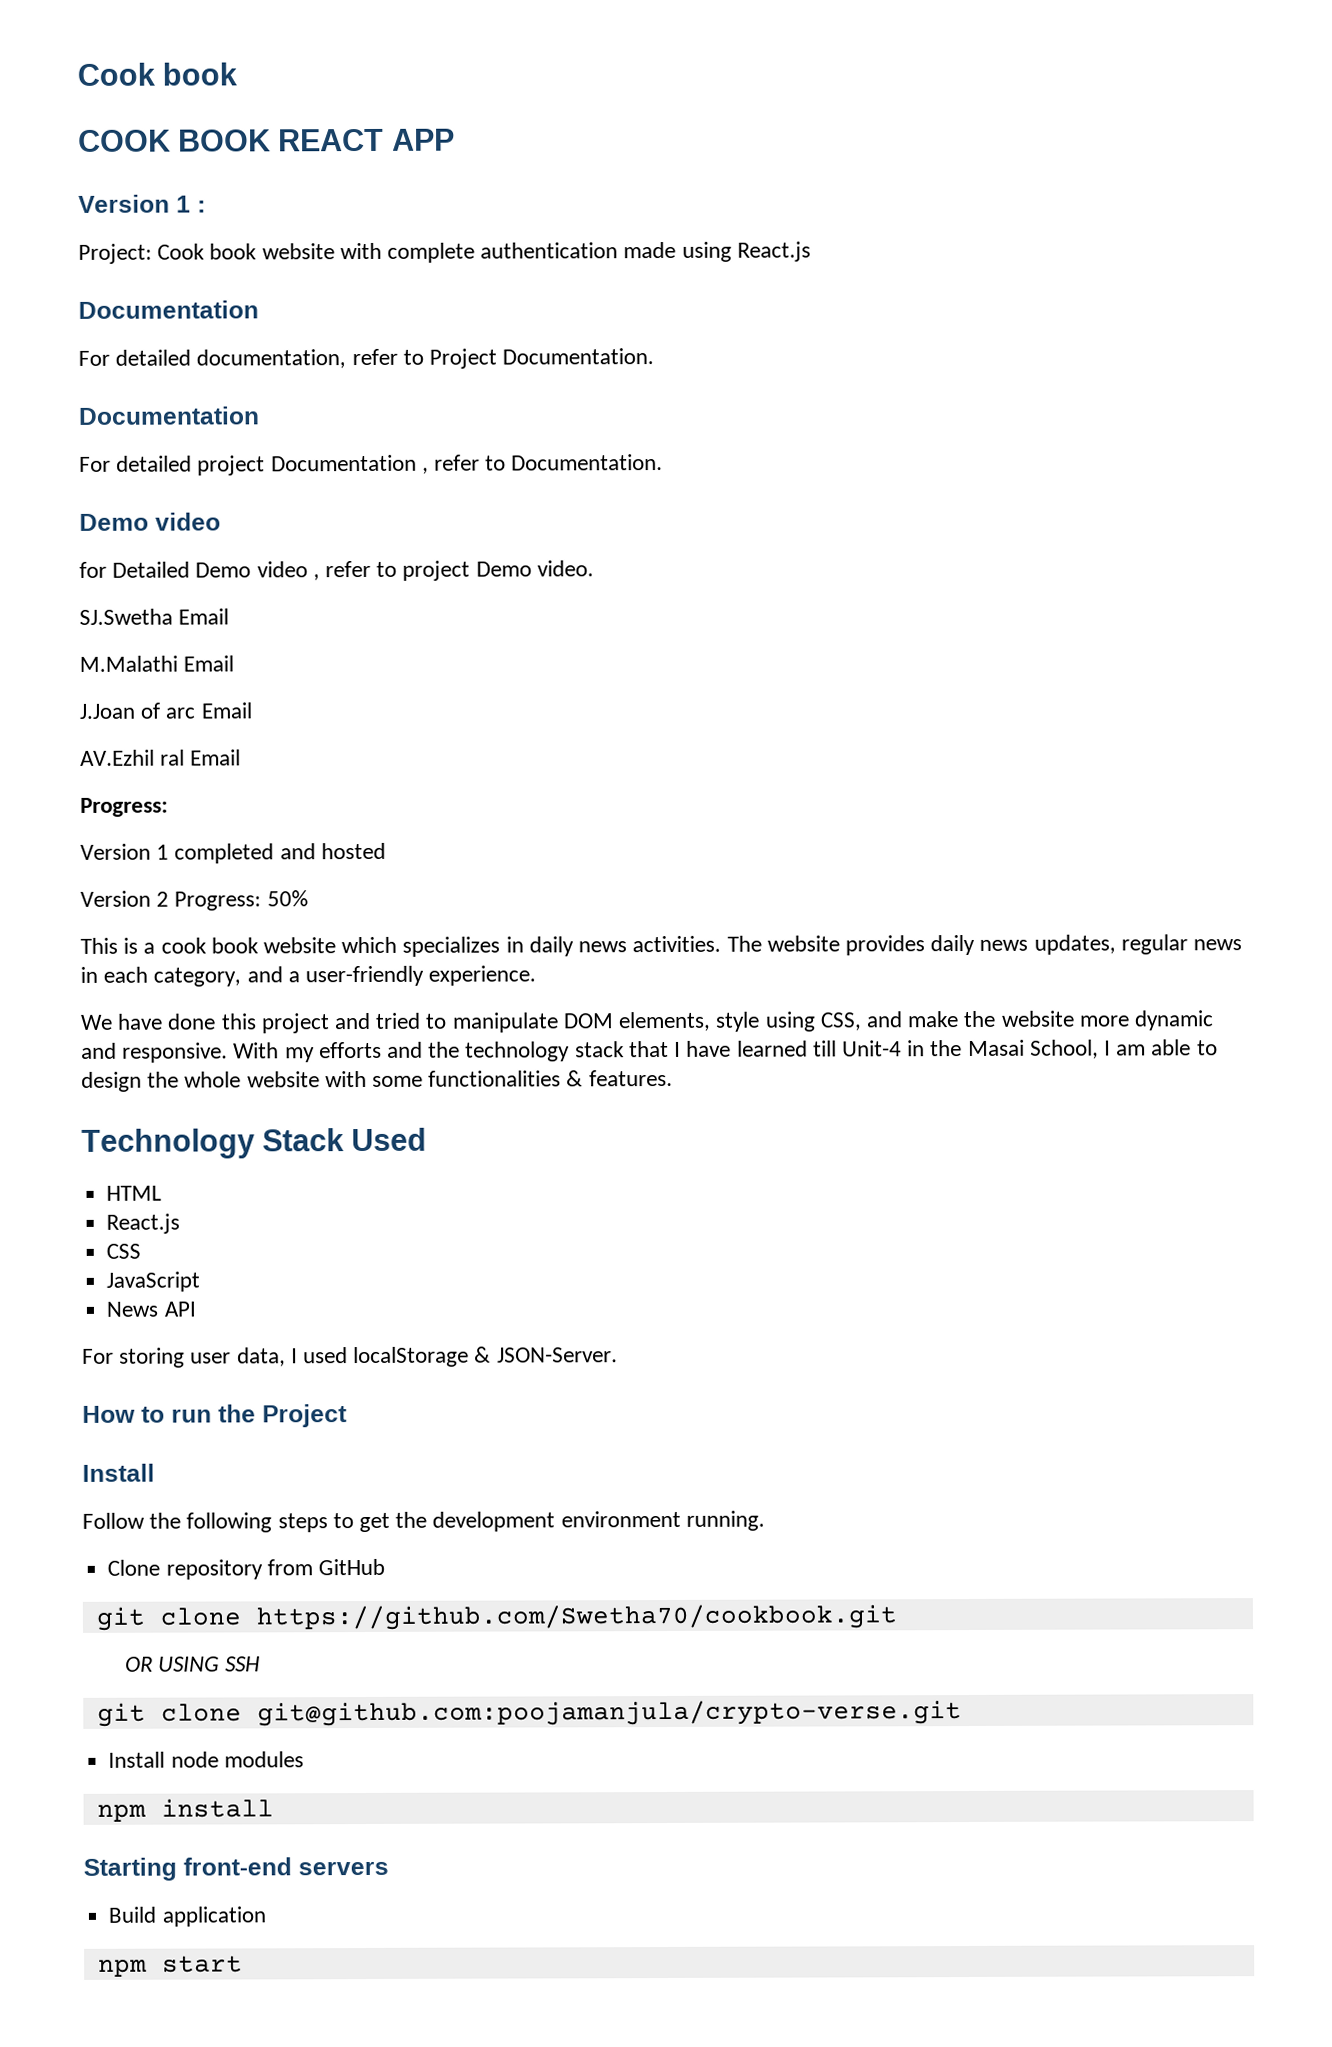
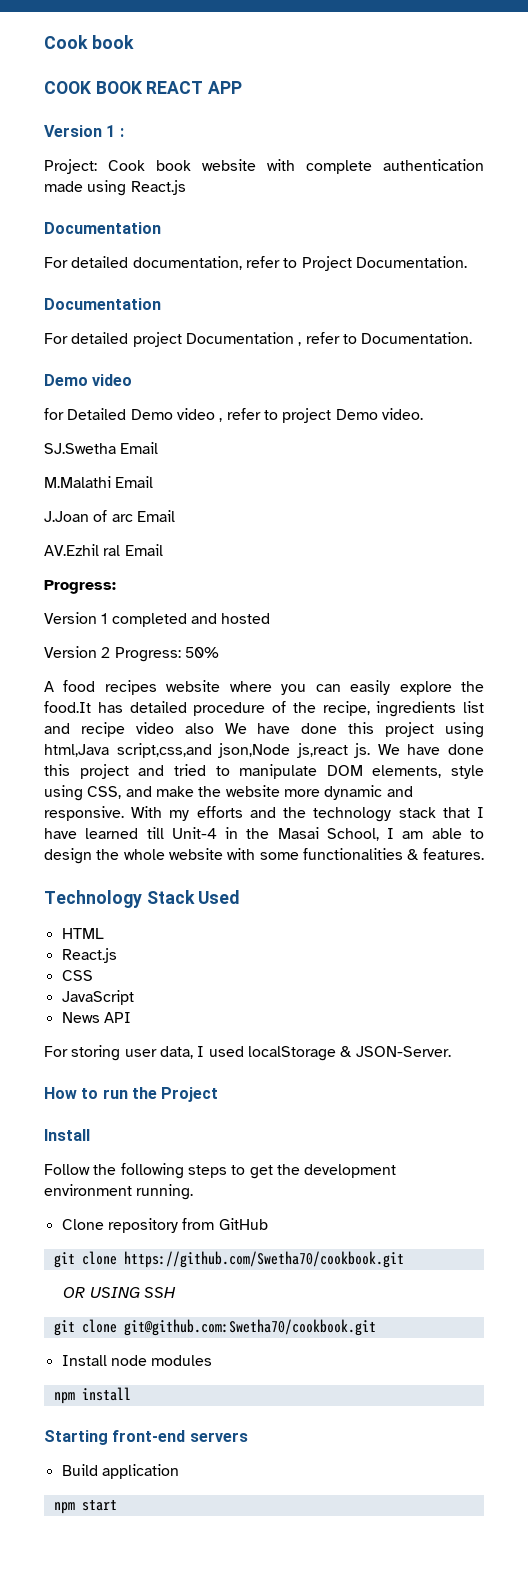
- This is a cook book website which specializes in daily news activities. The website provides daily news updates, regular news in each category, and a user-friendly experience.
- We have done this project and tried to manipulate DOM elements, style using CSS, and make the website more dynamic and responsive.
+ A food recipes website where you can easily explore the food.It has detailed procedure of the recipe, ingredients list and recipe video also We have done this project using html,Java script,css,and json,Node js,react js. We have done this project and tried to manipulate DOM elements, style using CSS, and make the website more dynamic and responsive.
- git clone git@github.com:poojamanjula/crypto-verse.git
+ git clone git@github.com:Swetha70/cookbook.git

